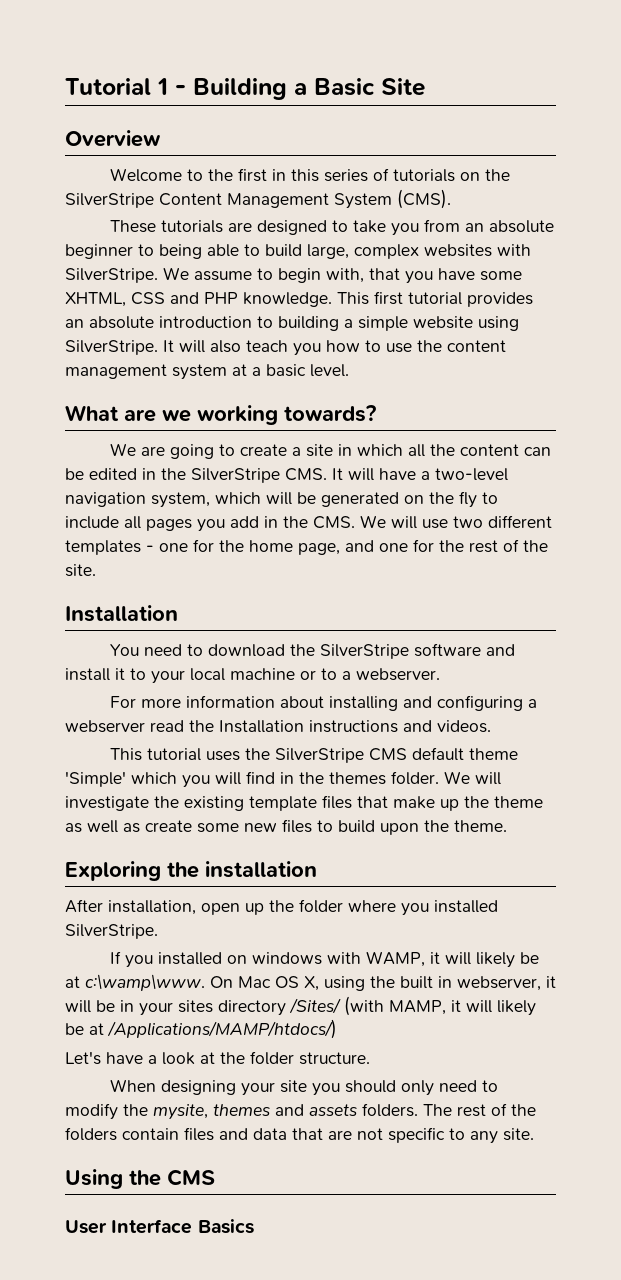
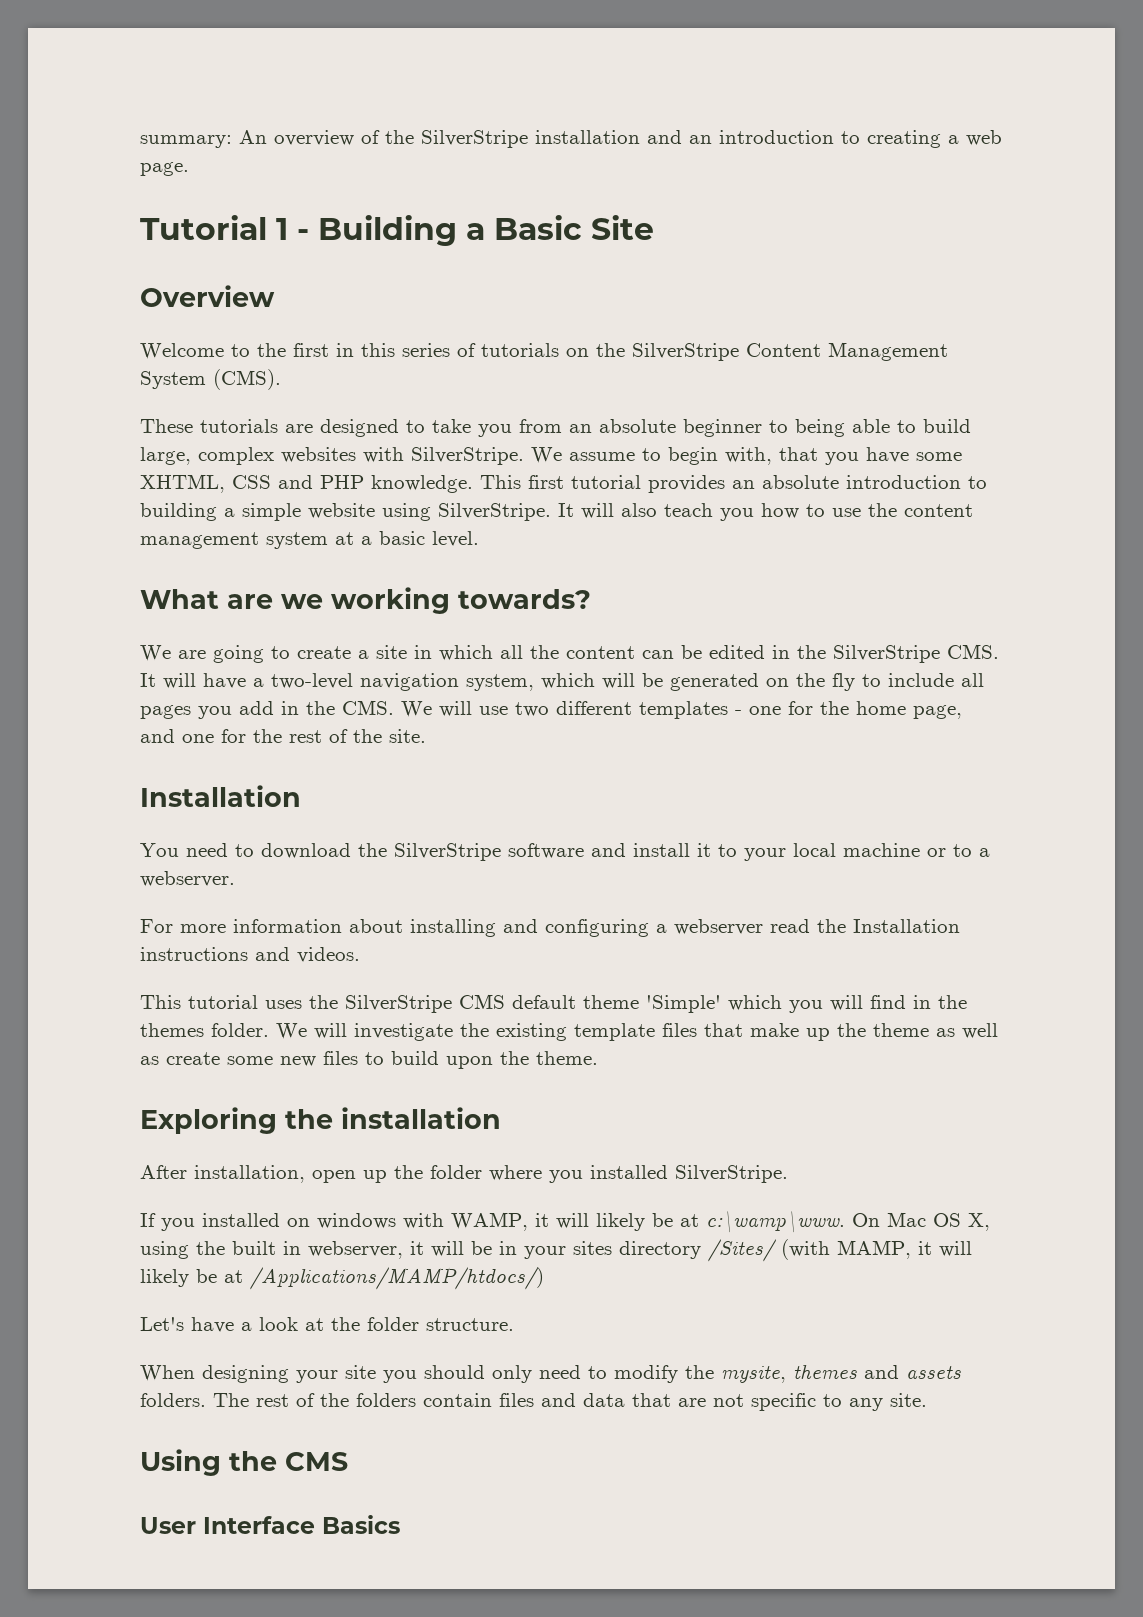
+ summary: An overview of the SilverStripe installation and an introduction to creating a web page.

